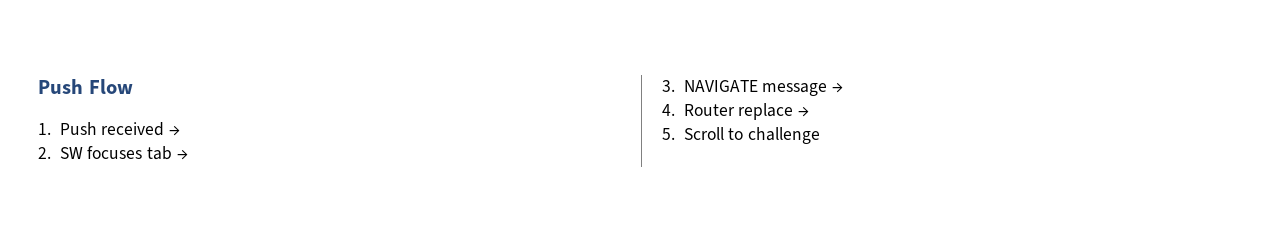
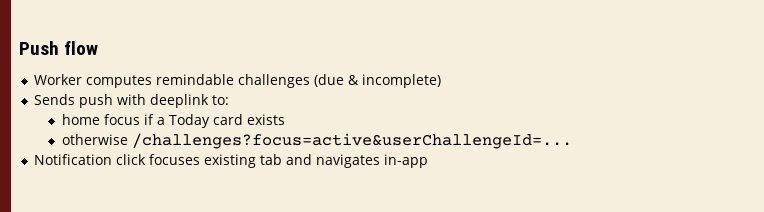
- Push Flow
- 1. Push received →
- 2. SW focuses tab →
- 3. NAVIGATE message →
- 4. Router replace →
- 5. Scroll to challenge
+ Push flow
+ Worker computes remindable challenges (due & incomplete)
+ Sends push with deeplink to:
+ home focus if a Today card exists
+ otherwise /challenges?focus=active&userChallengeId=...
+ Notification click focuses existing tab and navigates in-app

